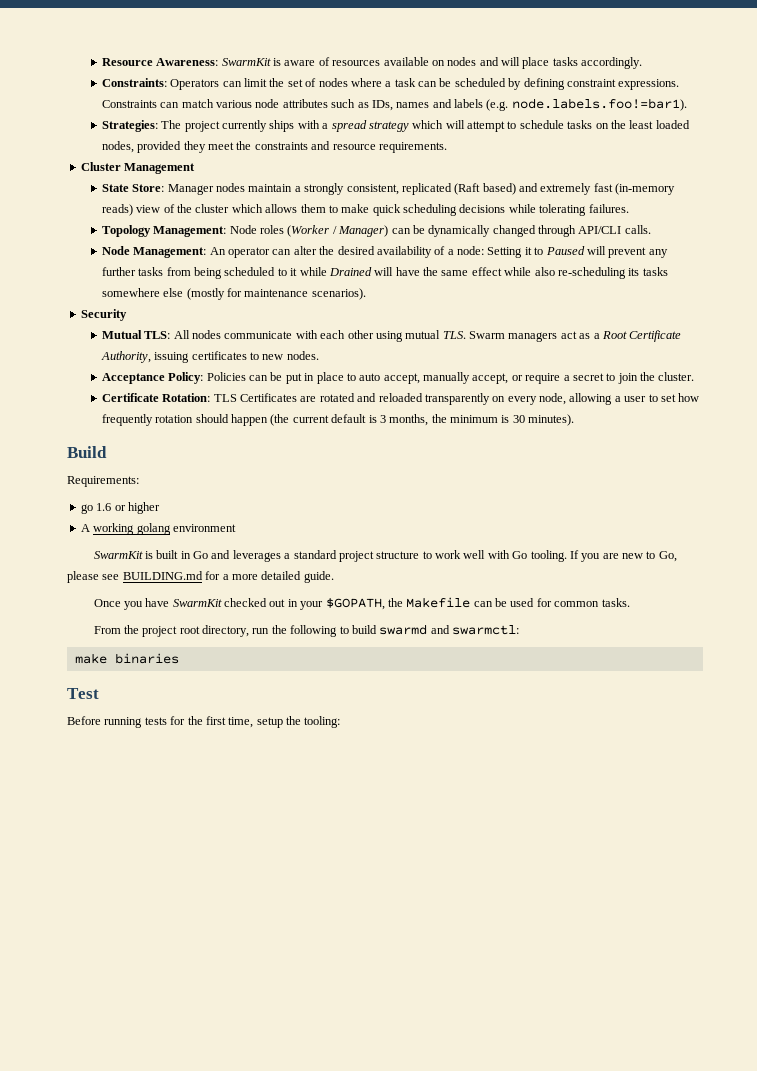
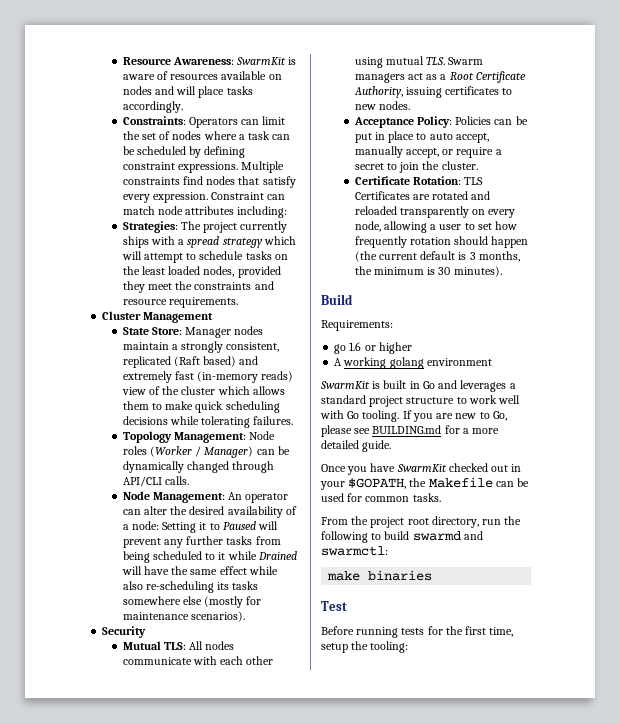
- Constraints can match various node attributes such as IDs, names and labels (e.g. node.labels.foo!=bar1).
+ Multiple constraints find nodes that satisfy every expression. Constraint can match node attributes including:

